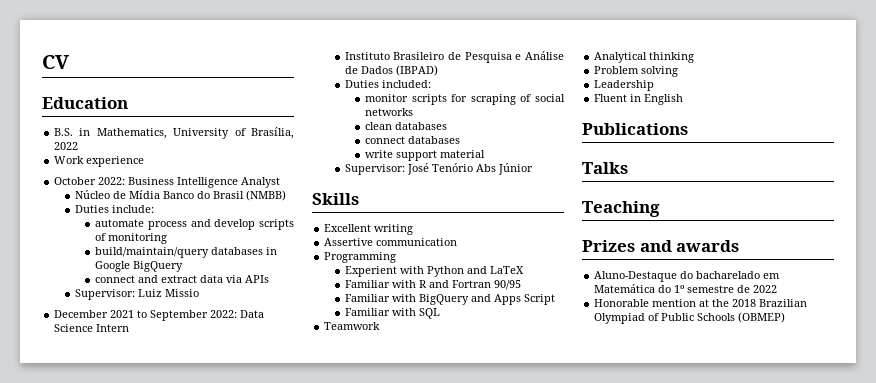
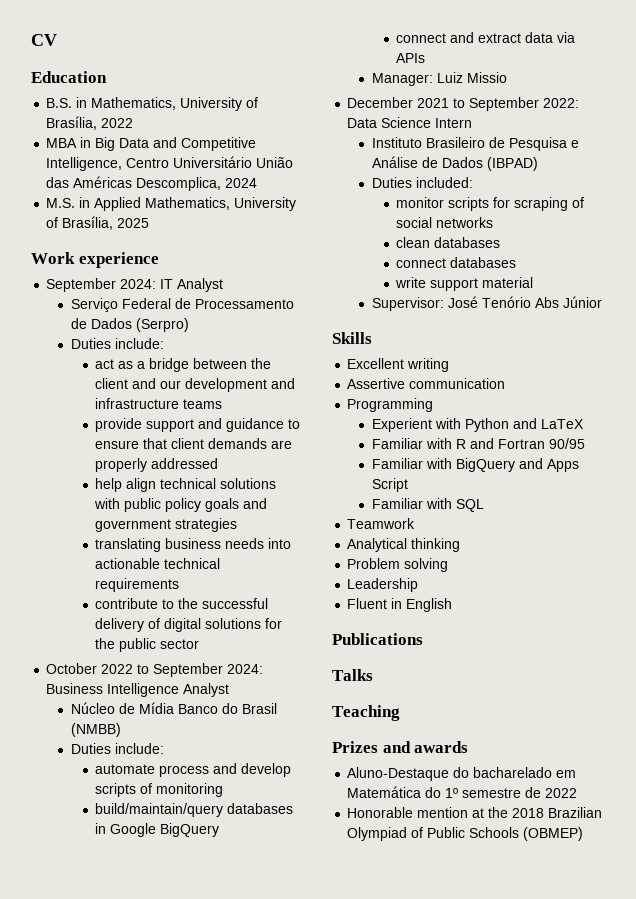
+ MBA in Big Data and Competitive Intelligence, Centro Universitário União das Américas Descomplica, 2024
+ M.S. in Applied Mathematics, University of Brasília, 2025
  Work experience
- October 2022: Business Intelligence Analyst
+ September 2024: IT Analyst
+ Serviço Federal de Processamento de Dados (Serpro)
+ Duties include:
+ act as a bridge between the client and our development and infrastructure teams
+ provide support and guidance to ensure that client demands are properly addressed
+ help align technical solutions with public policy goals and government strategies
+ translating business needs into actionable technical requirements
+ contribute to the successful delivery of digital solutions for the public sector
+ October 2022 to September 2024: Business Intelligence Analyst
- Supervisor: Luiz Missio
+ Manager: Luiz Missio

